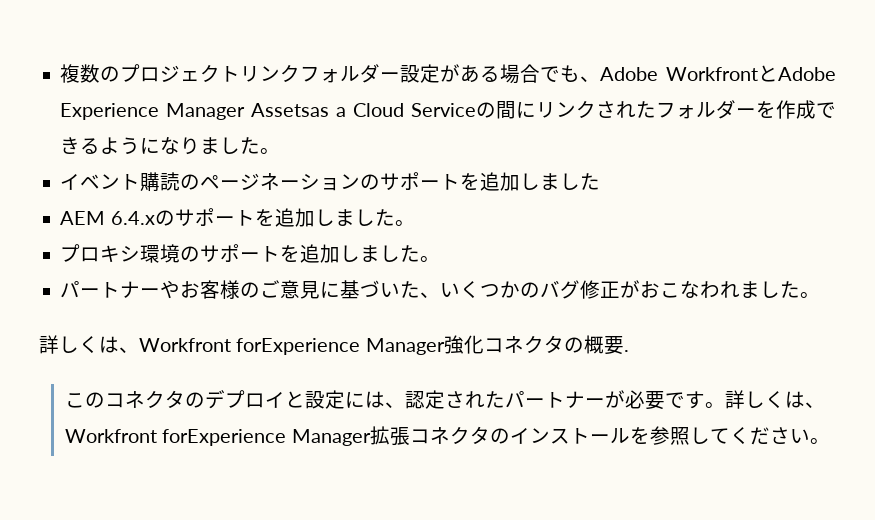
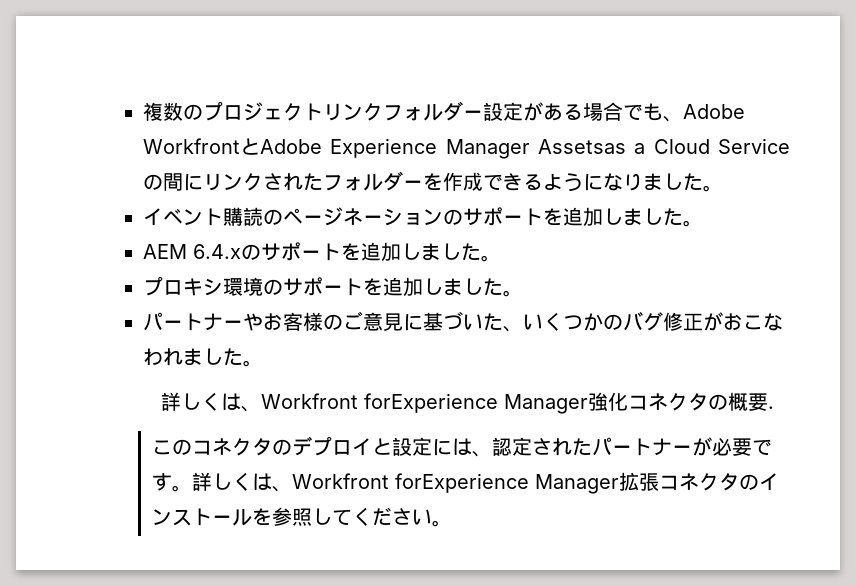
- イベント購読のページネーションのサポートを追加しました
+ イベント購読のページネーションのサポートを追加しました。

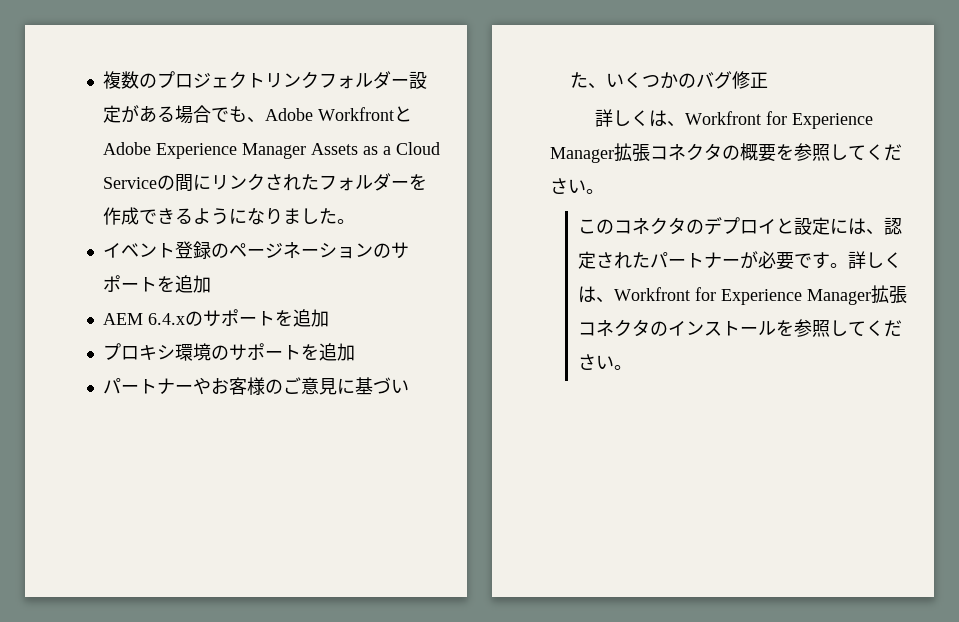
- 複数のプロジェクトリンクフォルダー設定がある場合でも、Adobe WorkfrontとAdobe Experience Manager Assetsas a Cloud Serviceの間にリンクされたフォルダーを作成できるようになりました。
+ 複数のプロジェクトリンクフォルダー設定がある場合でも、Adobe WorkfrontとAdobe Experience Manager Assets as a Cloud Serviceの間にリンクされたフォルダーを作成できるようになりました。
- イベント購読のページネーションのサポートを追加しました。
+ イベント登録のページネーションのサポートを追加
- AEM 6.4.xのサポートを追加しました。
+ AEM 6.4.xのサポートを追加
- プロキシ環境のサポートを追加しました。
+ プロキシ環境のサポートを追加
- パートナーやお客様のご意見に基づいた、いくつかのバグ修正がおこなわれました。
- 詳しくは、Workfront forExperience Manager強化コネクタの概要.
+ パートナーやお客様のご意見に基づいた、いくつかのバグ修正
+ 詳しくは、Workfront for Experience Manager拡張コネクタの概要を参照してください。
- 詳しくは、Workfront forExperience Manager拡張コネクタのインストールを参照してください。
+ 詳しくは、Workfront for Experience Manager拡張コネクタのインストールを参照してください。

